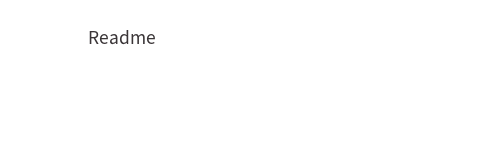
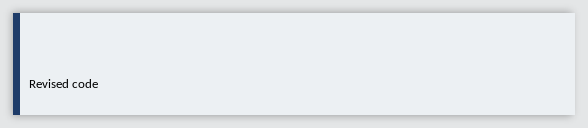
- Readme
+ Revised code

